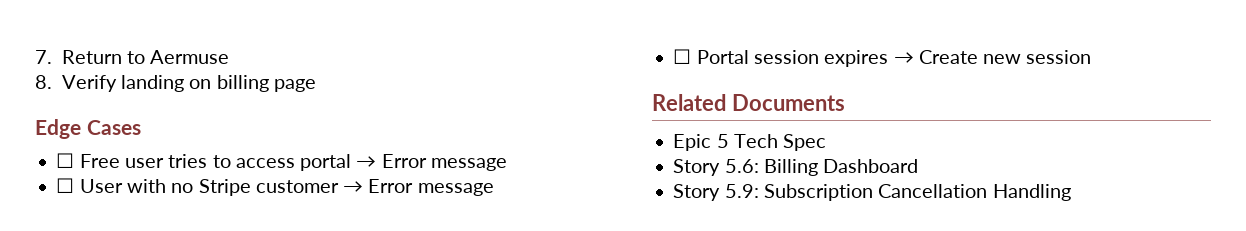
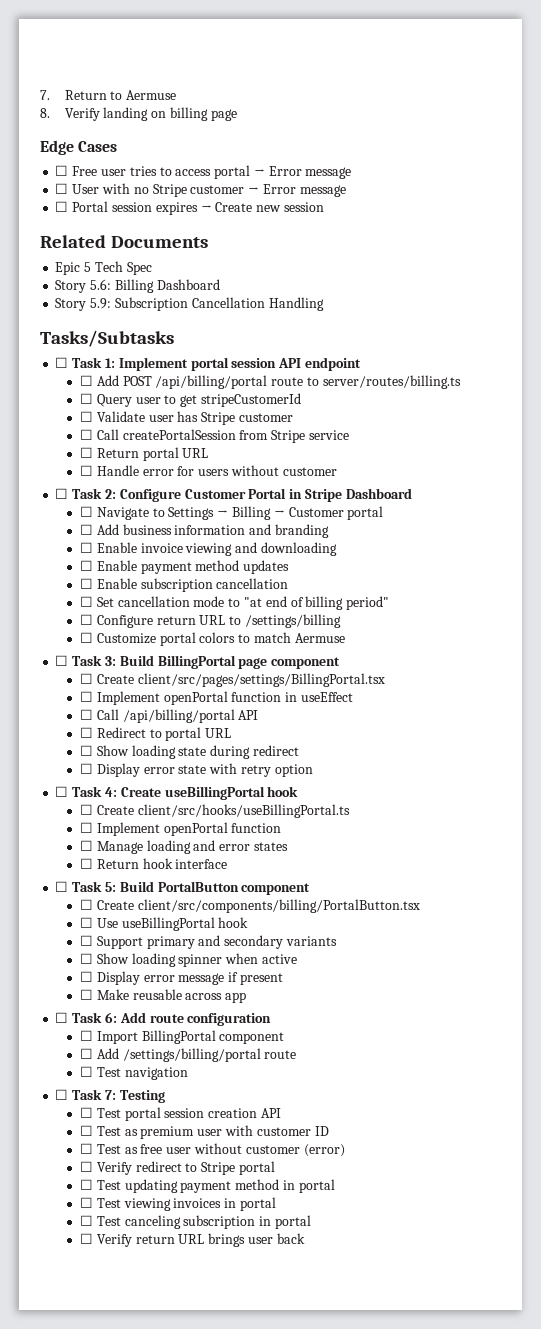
+ Tasks/Subtasks
+ ☐ Task 1: Implement portal session API endpoint
+ ☐ Add POST /api/billing/portal route to server/routes/billing.ts
+ ☐ Query user to get stripeCustomerId
+ ☐ Validate user has Stripe customer
+ ☐ Call createPortalSession from Stripe service
+ ☐ Return portal URL
+ ☐ Handle error for users without customer
+ ☐ Task 2: Configure Customer Portal in Stripe Dashboard
+ ☐ Navigate to Settings → Billing → Customer portal
+ ☐ Add business information and branding
+ ☐ Enable invoice viewing and downloading
+ ☐ Enable payment method updates
+ ☐ Enable subscription cancellation
+ ☐ Set cancellation mode to "at end of billing period"
+ ☐ Configure return URL to /settings/billing
+ ☐ Customize portal colors to match Aermuse
+ ☐ Task 3: Build BillingPortal page component
+ ☐ Create client/src/pages/settings/BillingPortal.tsx
+ ☐ Implement openPortal function in useEffect
+ ☐ Call /api/billing/portal API
+ ☐ Redirect to portal URL
+ ☐ Show loading state during redirect
+ ☐ Display error state with retry option
+ ☐ Task 4: Create useBillingPortal hook
+ ☐ Create client/src/hooks/useBillingPortal.ts
+ ☐ Implement openPortal function
+ ☐ Manage loading and error states
+ ☐ Return hook interface
+ ☐ Task 5: Build PortalButton component
+ ☐ Create client/src/components/billing/PortalButton.tsx
+ ☐ Use useBillingPortal hook
+ ☐ Support primary and secondary variants
+ ☐ Show loading spinner when active
+ ☐ Display error message if present
+ ☐ Make reusable across app
+ ☐ Task 6: Add route configuration
+ ☐ Import BillingPortal component
+ ☐ Add /settings/billing/portal route
+ ☐ Test navigation
+ ☐ Task 7: Testing
+ ☐ Test portal session creation API
+ ☐ Test as premium user with customer ID
+ ☐ Test as free user without customer (error)
+ ☐ Verify redirect to Stripe portal
+ ☐ Test updating payment method in portal
+ ☐ Test viewing invoices in portal
+ ☐ Test canceling subscription in portal
+ ☐ Verify return URL brings user back

